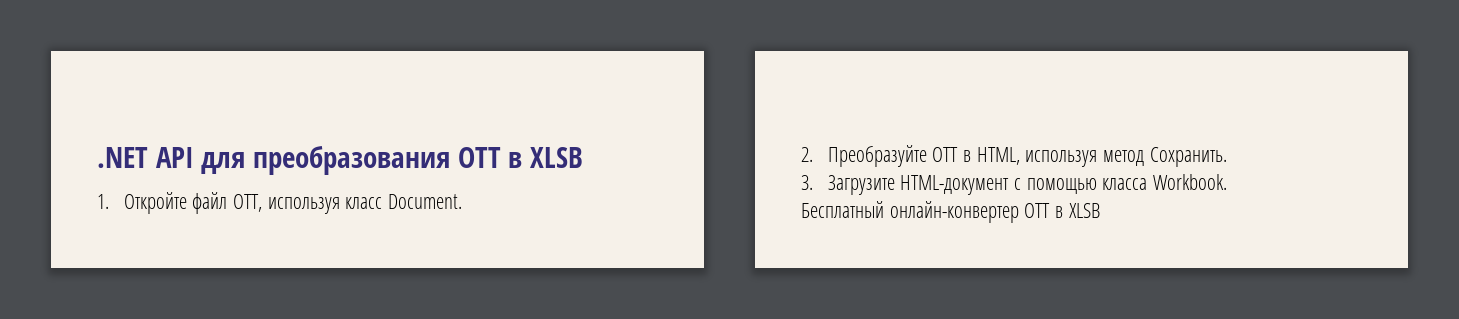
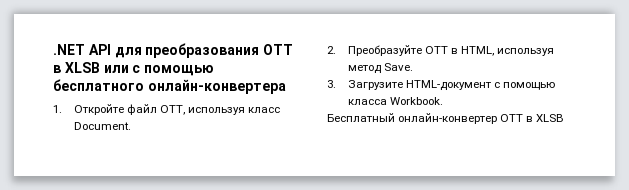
- .NET API для преобразования OTT в XLSB
+ .NET API для преобразования OTT в XLSB или с помощью бесплатного онлайн-конвертера
- 2. Преобразуйте OTT в HTML, используя метод Сохранить.
+ 2. Преобразуйте OTT в HTML, используя метод Save.

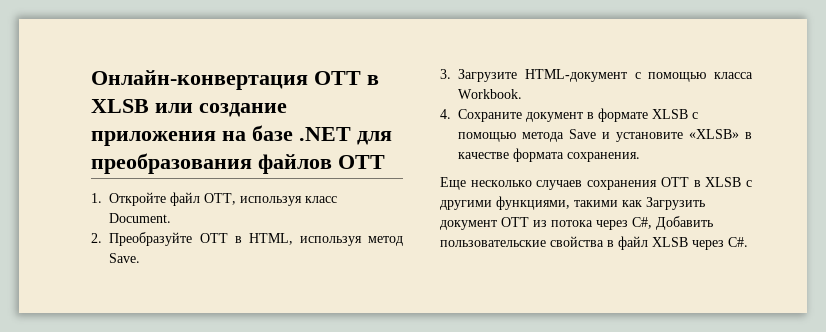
- .NET API для преобразования OTT в XLSB или с помощью бесплатного онлайн-конвертера
+ Онлайн-конвертация OTT в XLSB или создание приложения на базе .NET для преобразования файлов OTT
- Бесплатный онлайн-конвертер OTT в XLSB
+ 4. Сохраните документ в формате XLSB с помощью метода Save и установите «XLSB» в качестве формата сохранения.
+ Еще несколько случаев сохранения OTT в XLSB с другими функциями, такими как Загрузить документ OTT из потока через С#, Добавить пользовательские свойства в файл XLSB через С#.

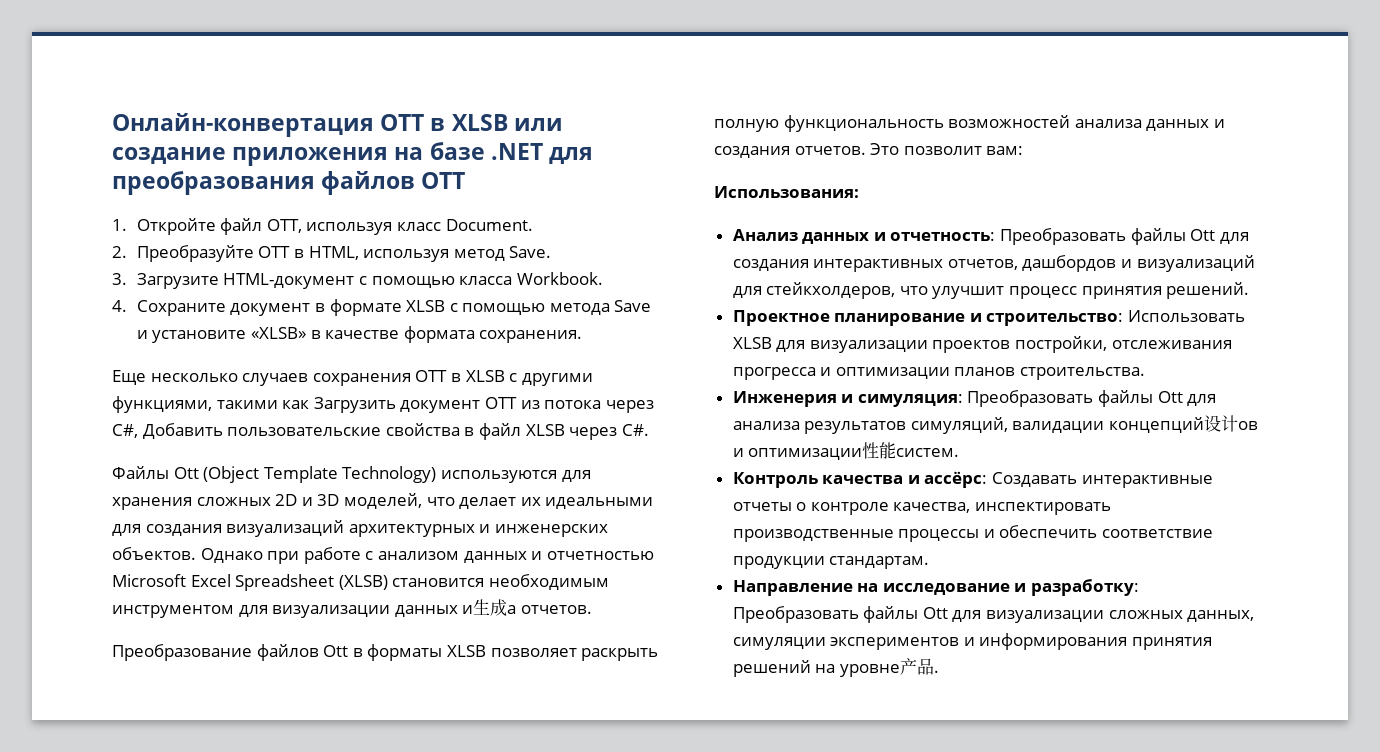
+ Файлы Ott (Object Template Technology) используются для хранения сложных 2D и 3D моделей, что делает их идеальными для создания визуализаций архитектурных и инженерских объектов. Однако при работе с анализом данных и отчетностью Microsoft Excel Spreadsheet (XLSB) становится необходимым инструментом для визуализации данных и生成а отчетов.
+ Преобразование файлов Ott в форматы XLSB позволяет раскрыть полную функциональность возможностей анализа данных и создания отчетов. Это позволит вам:
+ Использования:
+ Анализ данных и отчетность: Преобразовать файлы Ott для создания интерактивных отчетов, дашбордов и визуализаций для стейкхолдеров, что улучшит процесс принятия решений.
+ Проектное планирование и строительство: Использовать XLSB для визуализации проектов постройки, отслеживания прогресса и оптимизации планов строительства.
+ Инженерия и симуляция: Преобразовать файлы Ott для анализа результатов симуляций, валидации концепций设计ов и оптимизации性能систем.
+ Контроль качества и ассёрс: Создавать интерактивные отчеты о контроле качества, инспектировать производственные процессы и обеспечить соответствие продукции стандартам.
+ Направление на исследование и разработку: Преобразовать файлы Ott для визуализации сложных данных, симуляции экспериментов и информирования принятия решений на уровне产品.

